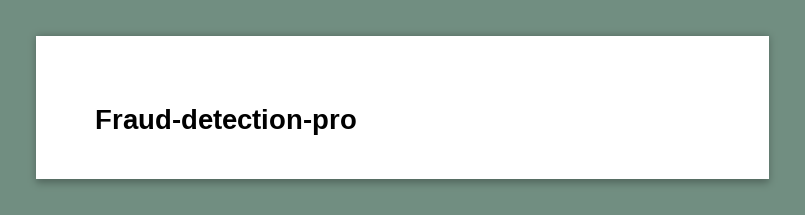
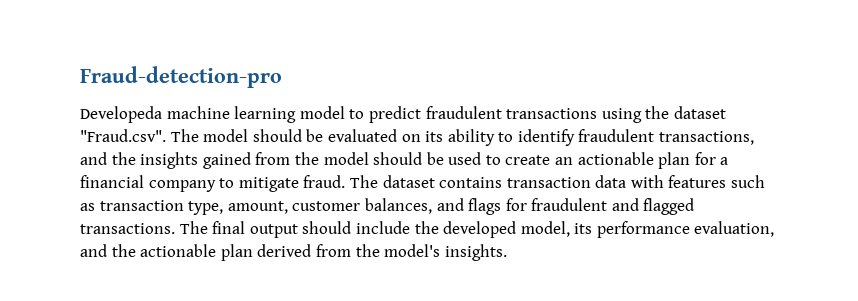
+ Developeda machine learning model to predict fraudulent transactions using the dataset "Fraud.csv". The model should be evaluated on its ability to identify fraudulent transactions, and the insights gained from the model should be used to create an actionable plan for a financial company to mitigate fraud. The dataset contains transaction data with features such as transaction type, amount, customer balances, and flags for fraudulent and flagged transactions. The final output should include the developed model, its performance evaluation, and the actionable plan derived from the model's insights.

